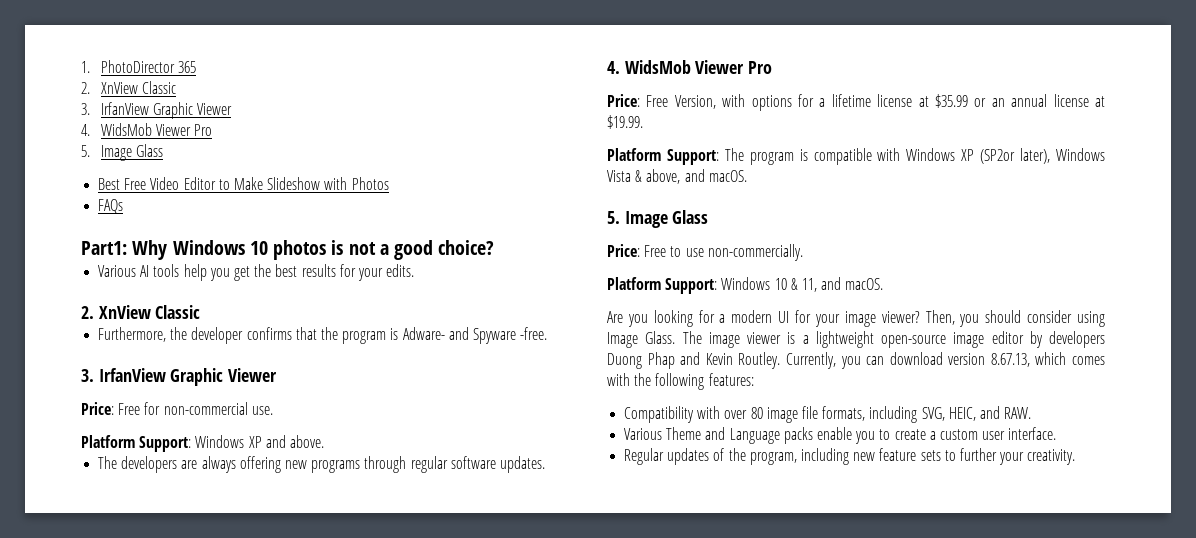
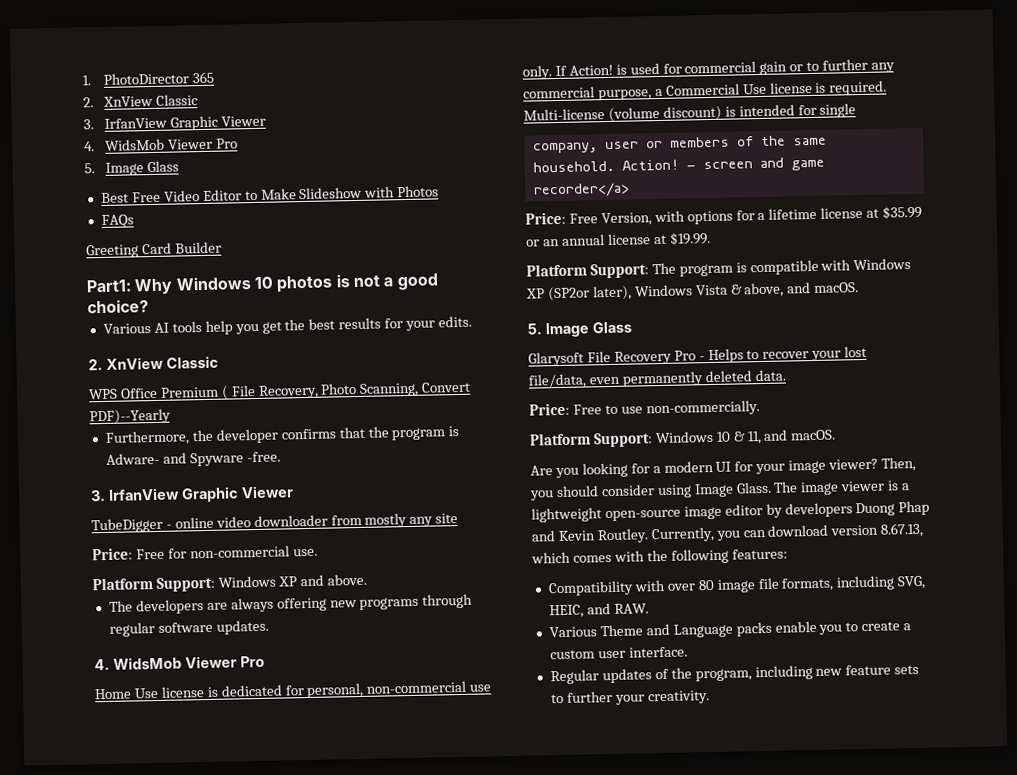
+ Greeting Card Builder
+ WPS Office Premium ( File Recovery, Photo Scanning, Convert PDF)--Yearly
+ TubeDigger - online video downloader from mostly any site
+ Home Use license is dedicated for personal, non-commercial use only. If Action! is used for commercial gain or to further any commercial purpose, a Commercial Use license is required. Multi-license (volume discount) is intended for single
+ company, user or members of the same household. Action! - screen and game recorder</a>
+ Glarysoft File Recovery Pro - Helps to recover your lost file/data, even permanently deleted data.

